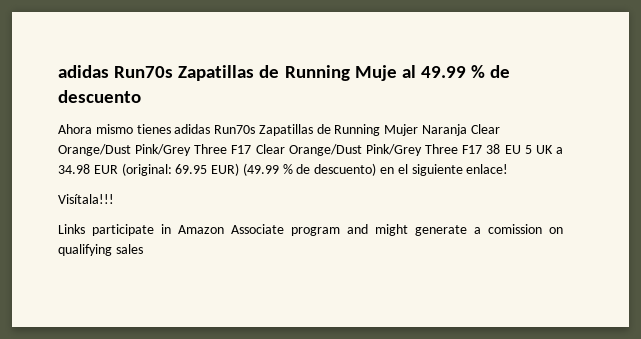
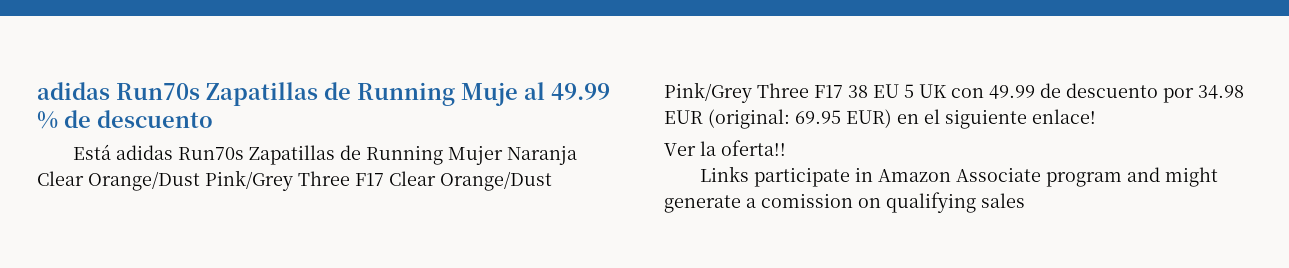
- Ahora mismo tienes adidas Run70s Zapatillas de Running Mujer Naranja Clear Orange/Dust Pink/Grey Three F17 Clear Orange/Dust Pink/Grey Three F17 38 EU 5 UK a 34.98 EUR (original: 69.95 EUR) (49.99 % de descuento) en el siguiente enlace!
+ Está adidas Run70s Zapatillas de Running Mujer Naranja Clear Orange/Dust Pink/Grey Three F17 Clear Orange/Dust Pink/Grey Three F17 38 EU 5 UK con 49.99 de descuento por 34.98 EUR (original: 69.95 EUR) en el siguiente enlace!
- Visítala!!!
+ Ver la oferta!!

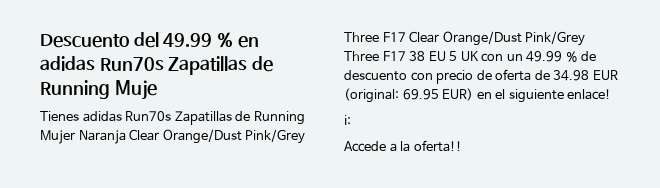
- adidas Run70s Zapatillas de Running Muje al 49.99 % de descuento
- Está adidas Run70s Zapatillas de Running Mujer Naranja Clear Orange/Dust Pink/Grey Three F17 Clear Orange/Dust Pink/Grey Three F17 38 EU 5 UK con 49.99 de descuento por 34.98 EUR (original: 69.95 EUR) en el siguiente enlace!
+ Descuento del 49.99 % en adidas Run70s Zapatillas de Running Muje
+ Tienes adidas Run70s Zapatillas de Running Mujer Naranja Clear Orange/Dust Pink/Grey Three F17 Clear Orange/Dust Pink/Grey Three F17 38 EU 5 UK con un 49.99 % de descuento con precio de oferta de 34.98 EUR (original: 69.95 EUR) en el siguiente enlace!
- Ver la oferta!!
+ ℹ:
+ Accede a la oferta!!
- Links participate in Amazon Associate program and might generate a comission on qualifying sales

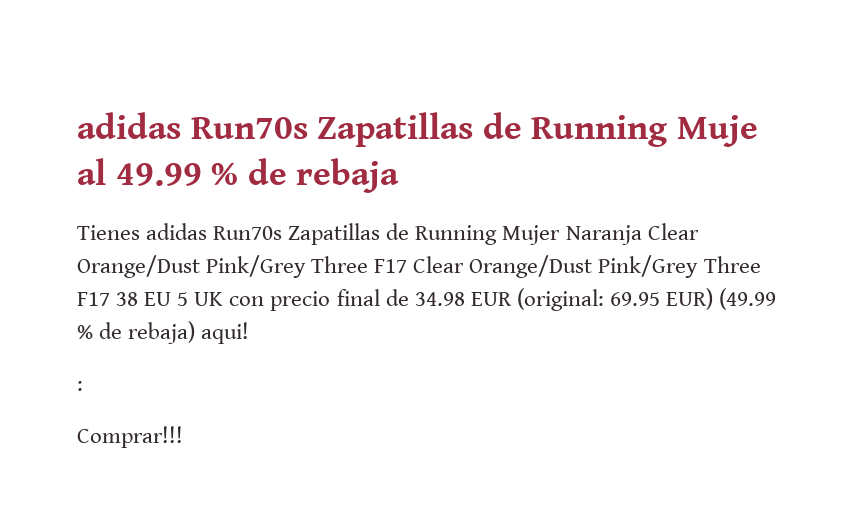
- Descuento del 49.99 % en adidas Run70s Zapatillas de Running Muje
+ adidas Run70s Zapatillas de Running Muje al 49.99 % de rebaja
- Tienes adidas Run70s Zapatillas de Running Mujer Naranja Clear Orange/Dust Pink/Grey Three F17 Clear Orange/Dust Pink/Grey Three F17 38 EU 5 UK con un 49.99 % de descuento con precio de oferta de 34.98 EUR (original: 69.95 EUR) en el siguiente enlace!
- ℹ:
- Accede a la oferta!!
+ Tienes adidas Run70s Zapatillas de Running Mujer Naranja Clear Orange/Dust Pink/Grey Three F17 Clear Orange/Dust Pink/Grey Three F17 38 EU 5 UK con precio final de 34.98 EUR (original: 69.95 EUR) (49.99 % de rebaja) aqui!
+ :
+ Comprar!!!

